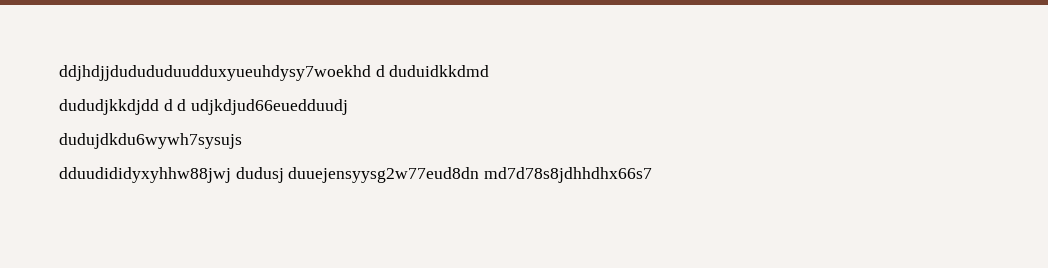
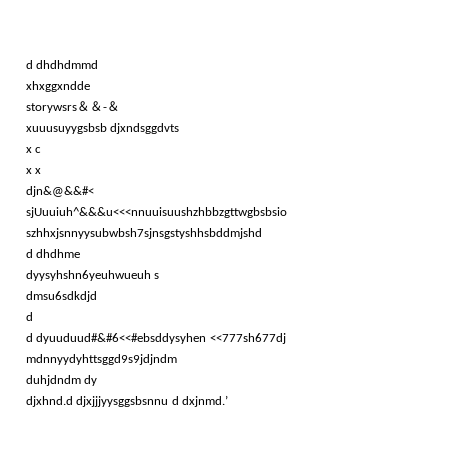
- ddjhdjjdudududuudduxyueuhdysy7woekhd d duduidkkdmd
- dududjkkdjdd d d udjkdjud66euedduudj
- dudujdkdu6wywh7sysujs
- dduudididyxyhhw88jwj dudusj duuejensyysg2w77eud8dn md7d78s8jdhhdhx66s7
+ d dhdhdmmd
+ xhxggxndde
+ storywsrs＆＆-＆
+ xuuusuyygsbsb djxndsggdvts
+ x c
+ x x
+ djn&@&&#<
+ sjUuuiuh^&&&u<<<nnuuisuushzhbbzgttwgbsbsio
+ szhhxjsnnyysubwbsh7sjnsgstyshhsbddmjshd
+ d dhdhme
+ dyysyhshn6yeuhwueuh s
+ dmsu6sdkdjd
+ d
+ d dyuuduud#&#6<<#ebsddysyhen <<777sh677dj
+ mdnnyydyhttsggd9s9jdjndm
+ duhjdndm dy
+ djxhnd.d djxjjjyysggsbsnnu d dxjnmd.’

